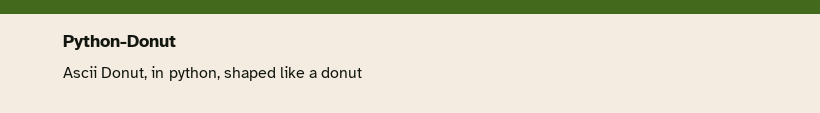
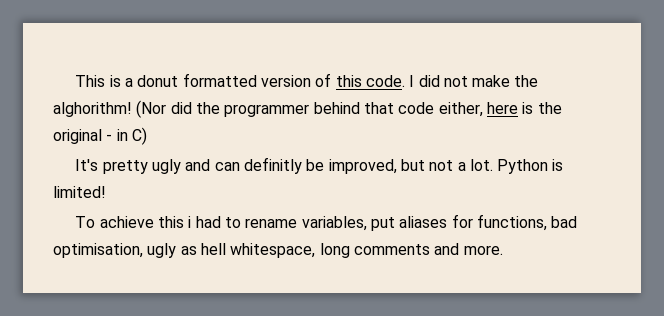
- Python-Donut
- Ascii Donut, in python, shaped like a donut
+ This is a donut formatted version of this code. I did not make the alghorithm! (Nor did the programmer behind that code either, here is the original - in C)
+ It's pretty ugly and can definitly be improved, but not a lot. Python is limited!
+ To achieve this i had to rename variables, put aliases for functions, bad optimisation, ugly as hell whitespace, long comments and more.

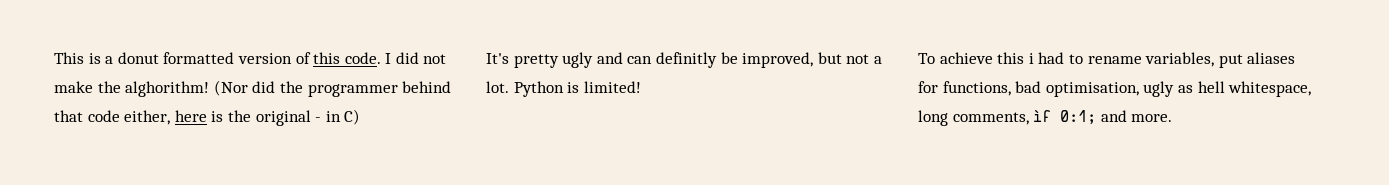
- To achieve this i had to rename variables, put aliases for functions, bad optimisation, ugly as hell whitespace, long comments and more.
+ To achieve this i had to rename variables, put aliases for functions, bad optimisation, ugly as hell whitespace, long comments, ìf 0:1; and more.

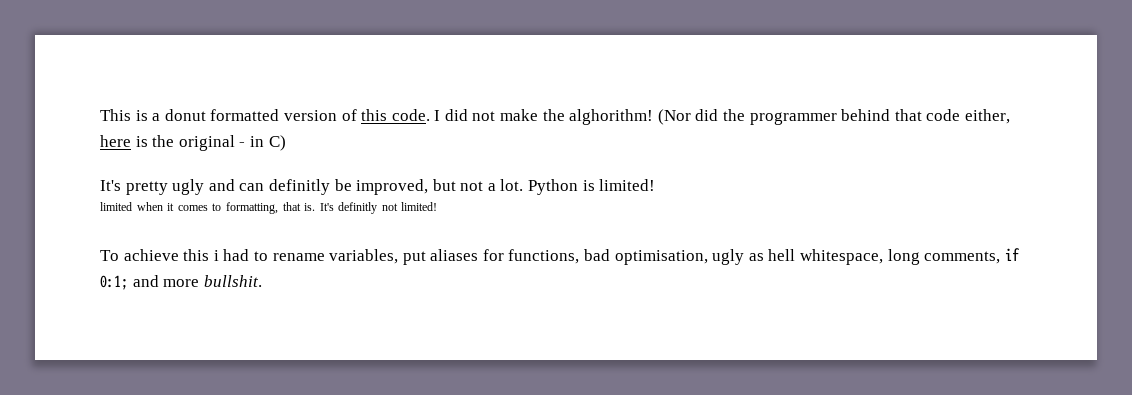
+ limited when it comes to formatting, that is. It's definitly not limited!
- To achieve this i had to rename variables, put aliases for functions, bad optimisation, ugly as hell whitespace, long comments, ìf 0:1; and more.
+ To achieve this i had to rename variables, put aliases for functions, bad optimisation, ugly as hell whitespace, long comments, if 0:1; and more bullshit.

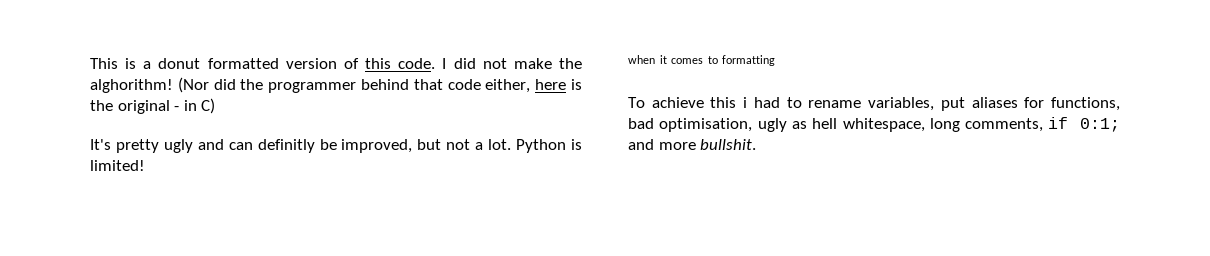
- limited when it comes to formatting, that is. It's definitly not limited!
+ when it comes to formatting

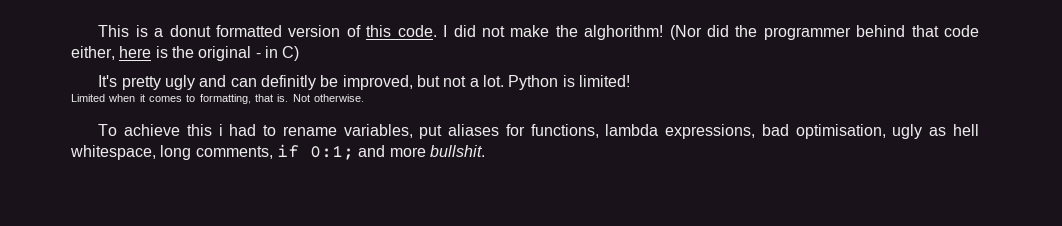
- when it comes to formatting
+ Limited when it comes to formatting, that is. Not otherwise.
- To achieve this i had to rename variables, put aliases for functions, bad optimisation, ugly as hell whitespace, long comments, if 0:1; and more bullshit.
+ To achieve this i had to rename variables, put aliases for functions, lambda expressions, bad optimisation, ugly as hell whitespace, long comments, if 0:1; and more bullshit.

